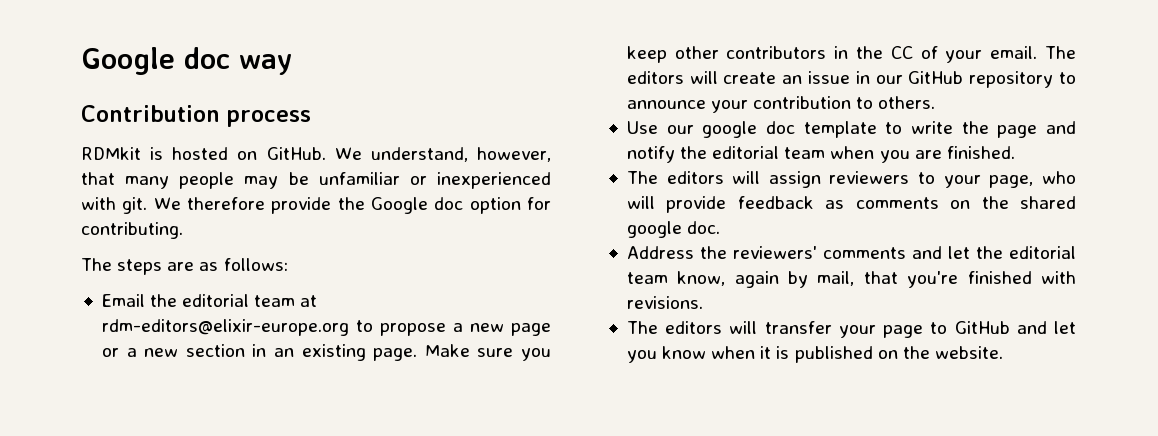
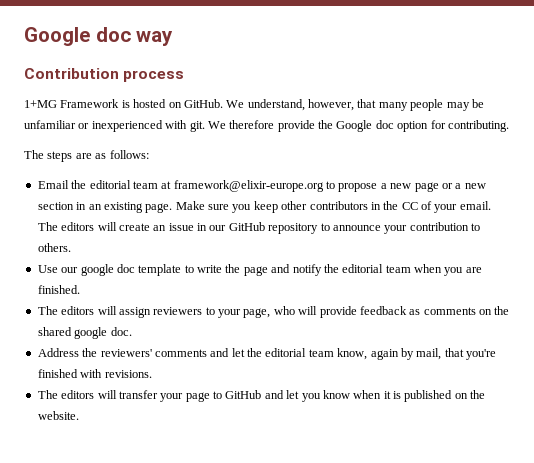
- RDMkit is hosted on GitHub.
+ 1+MG Framework is hosted on GitHub.
- Email the editorial team at rdm-editors@elixir-europe.org to propose a new page or a new section in an existing page.
+ Email the editorial team at framework@elixir-europe.org to propose a new page or a new section in an existing page.

